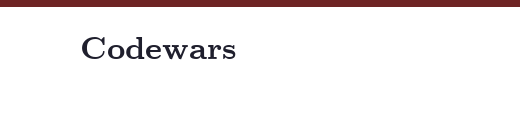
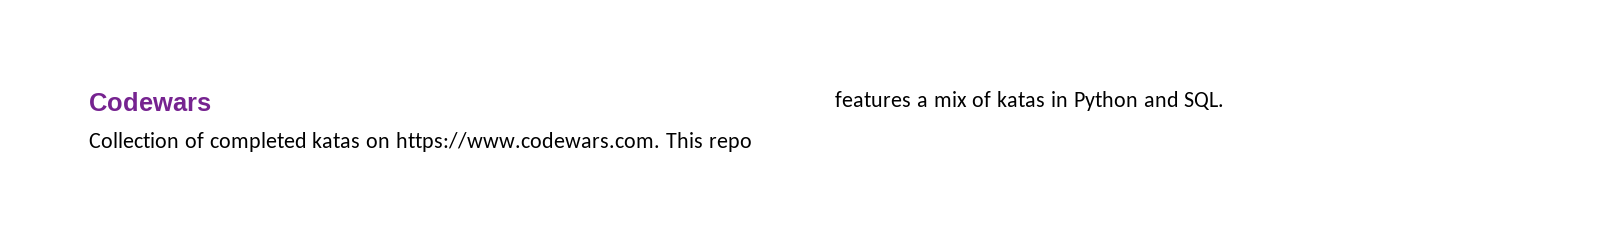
+ Collection of completed katas on https://www.codewars.com. This repo features a mix of katas in Python and SQL.

